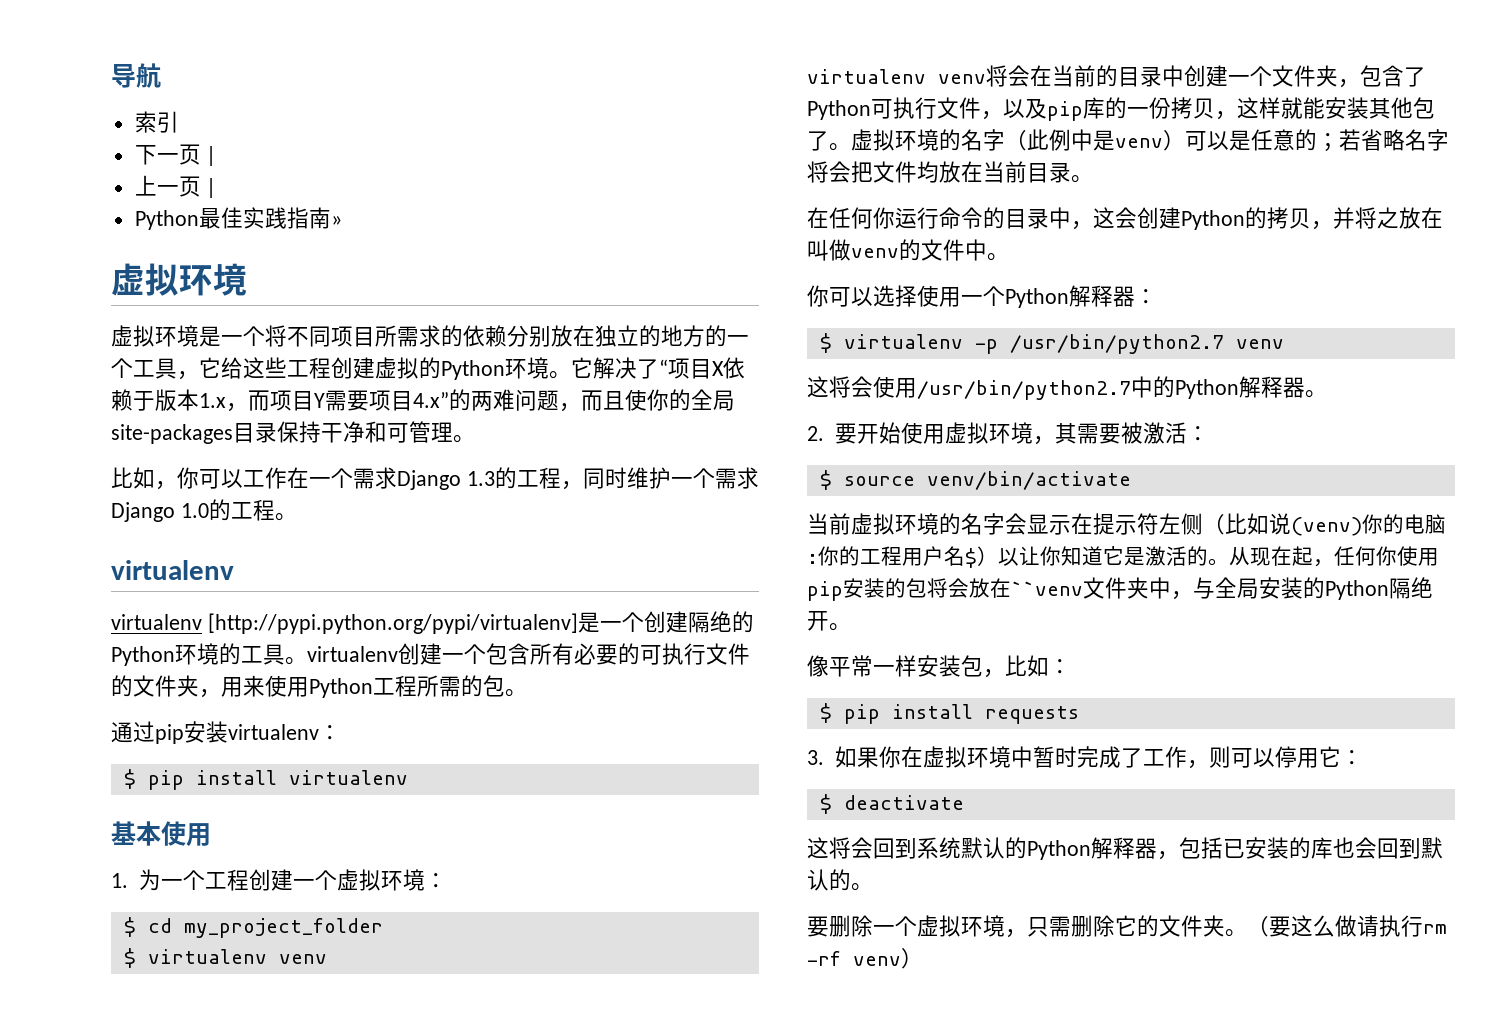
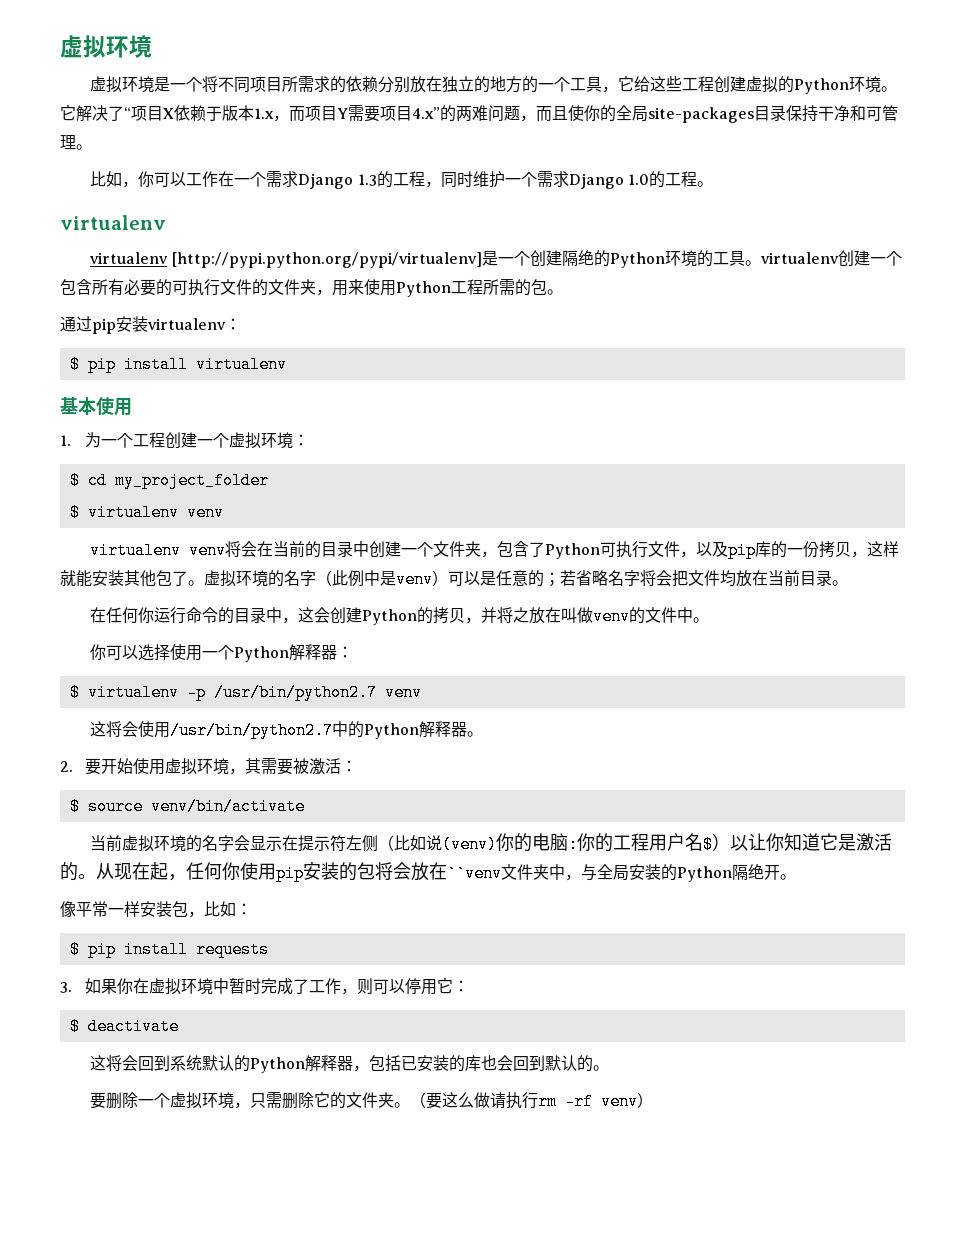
- 导航
- 索引
- 下一页 |
- 上一页 |
- Python最佳实践指南»

